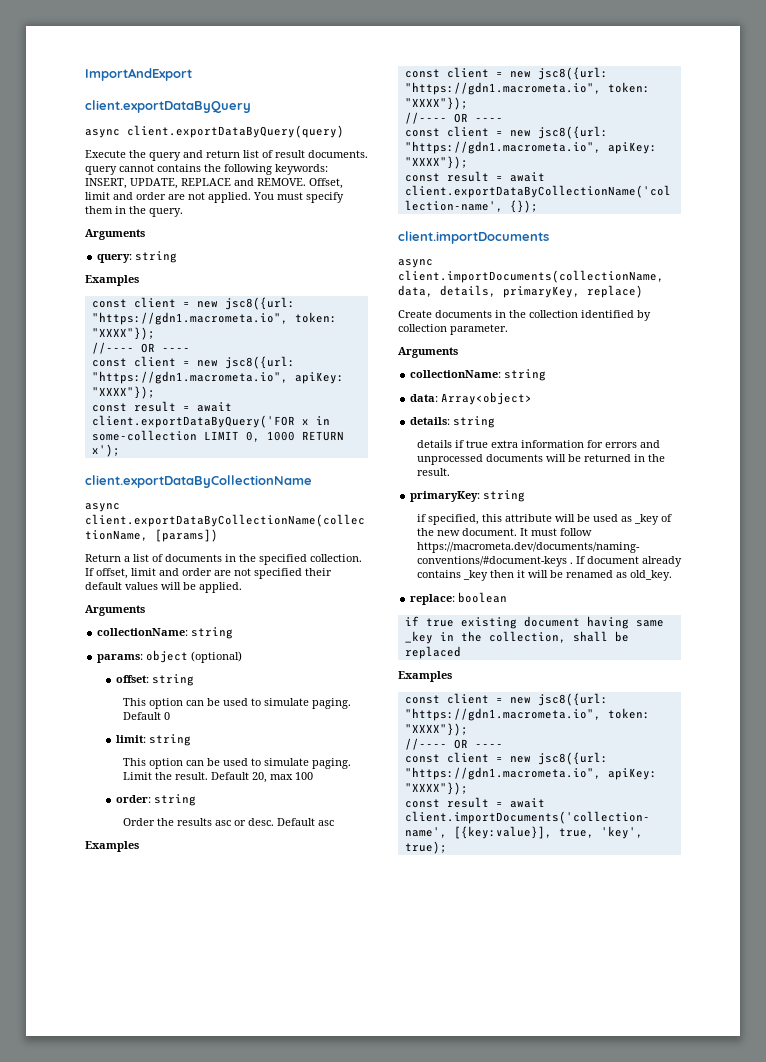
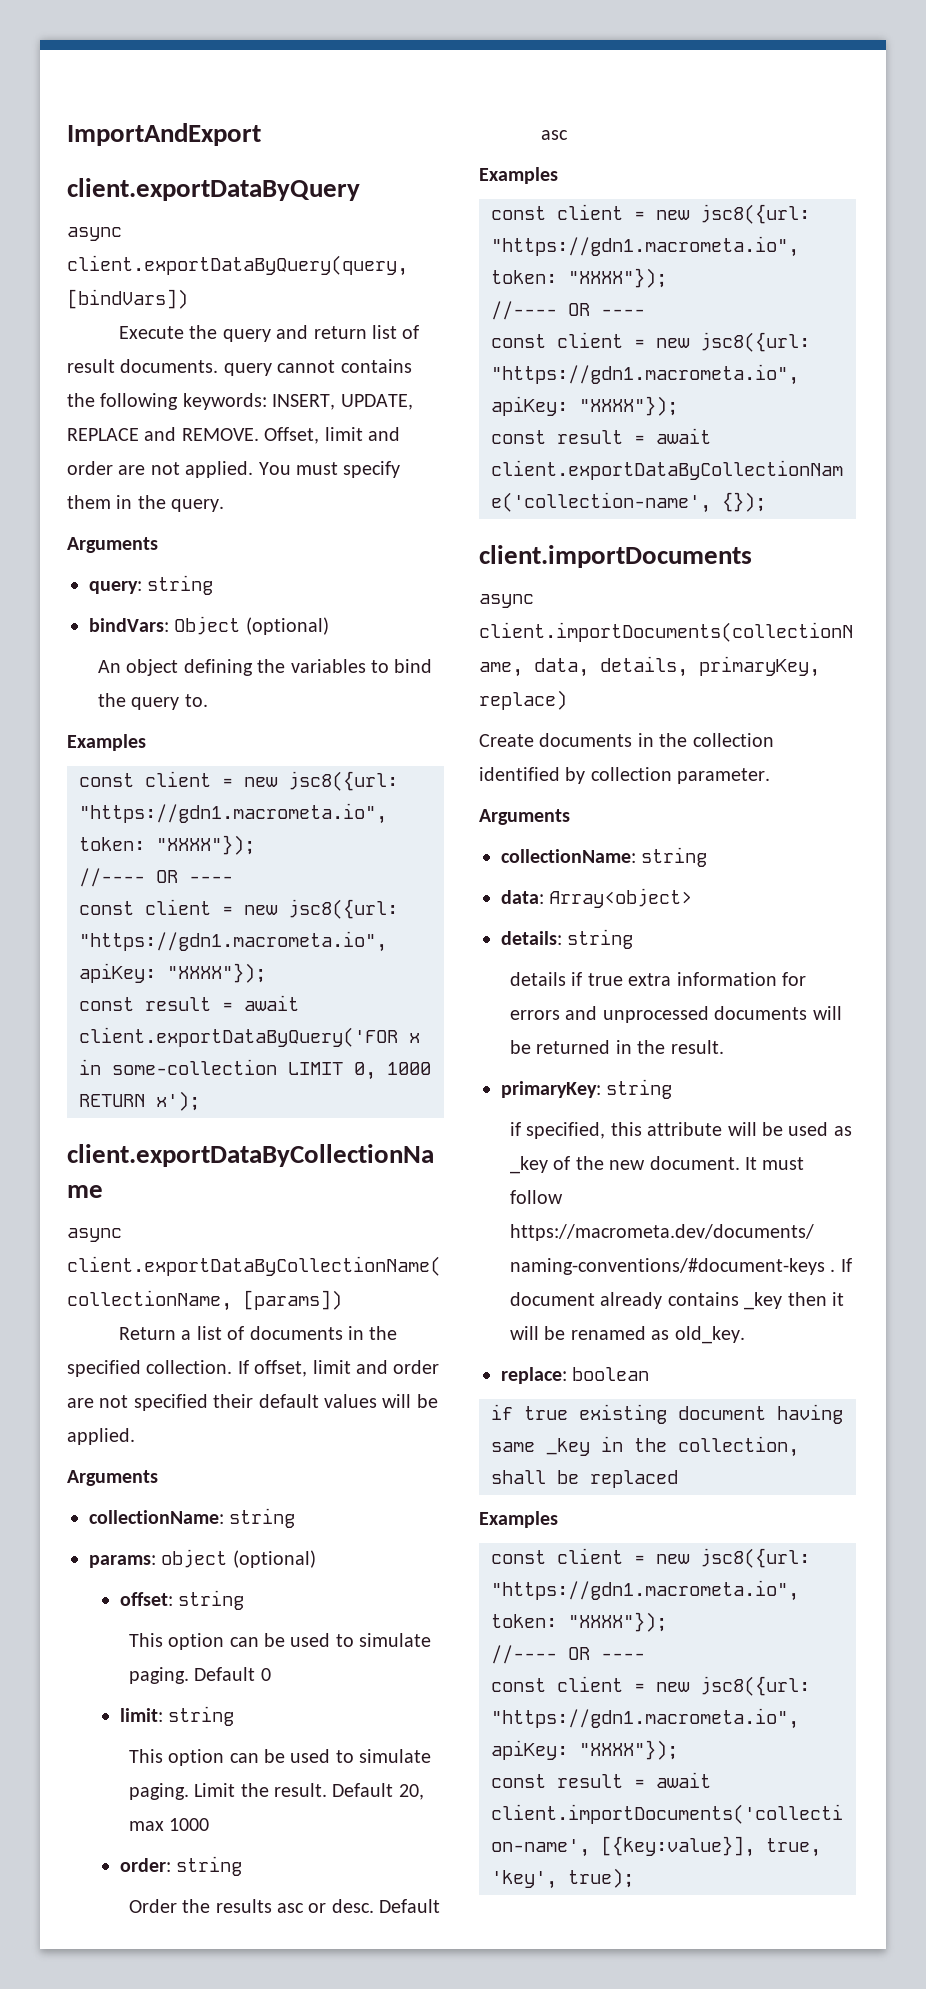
- async client.exportDataByQuery(query)
+ async client.exportDataByQuery(query, [bindVars])
+ bindVars: Object (optional)
+ An object defining the variables to bind the query to.
- Default 20, max 100
+ Default 20, max 1000

